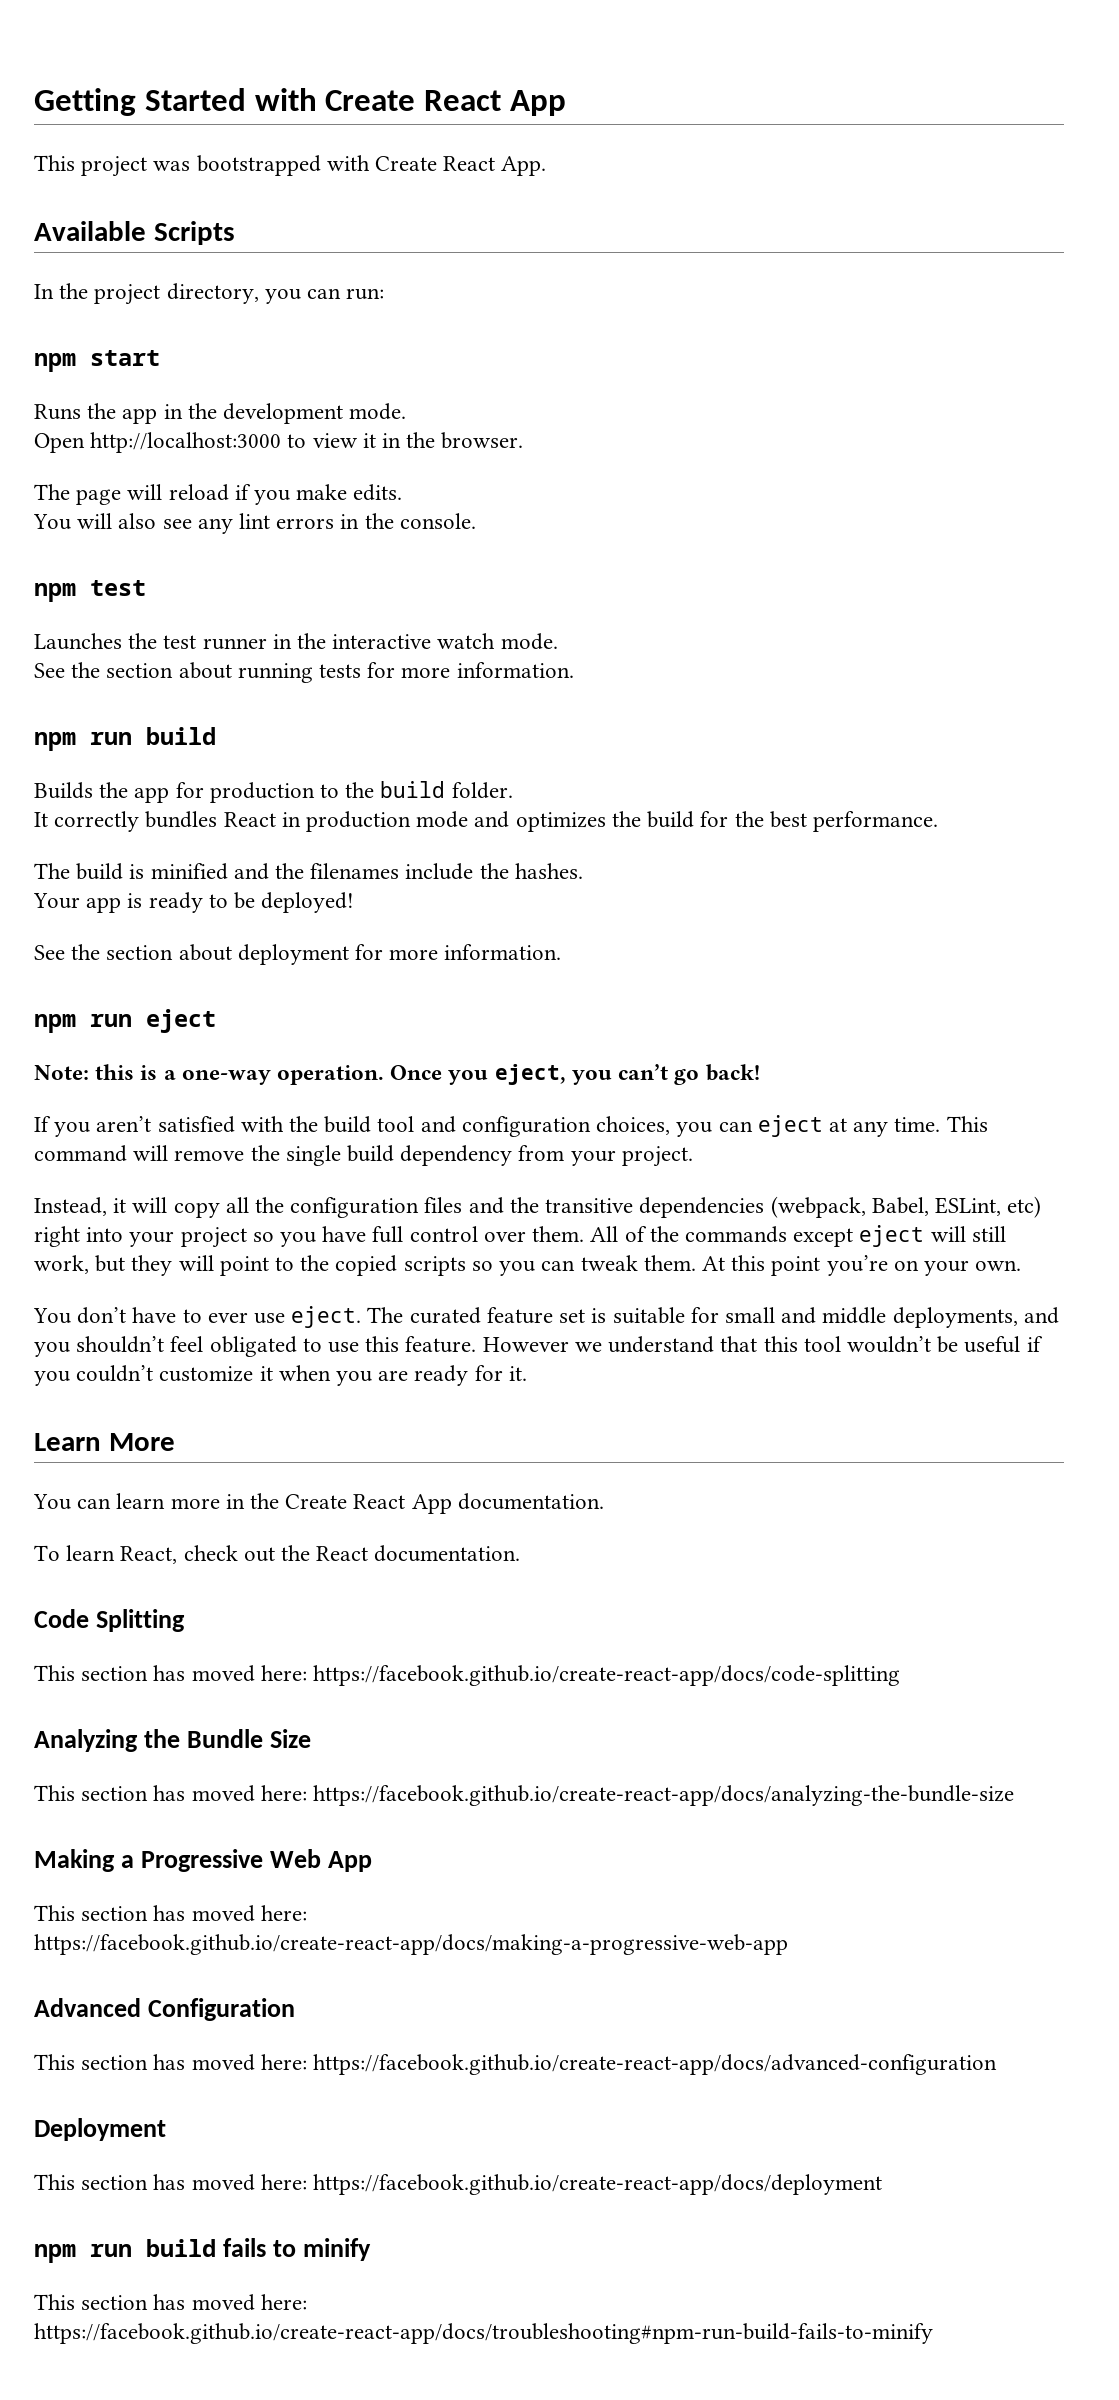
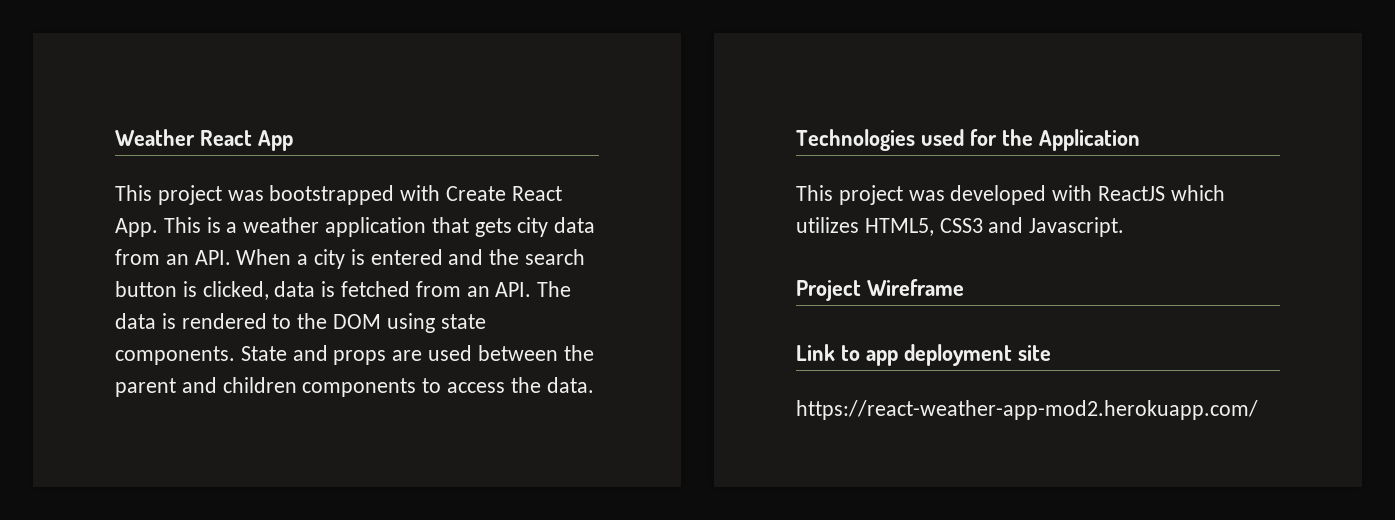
- Getting Started with Create React App
+ Weather React App
- This project was bootstrapped with Create React App.
- Available Scripts
- In the project directory, you can run:
- npm start
- Runs the app in the development mode.
- Open http://localhost:3000 to view it in the browser.
- The page will reload if you make edits.
- You will also see any lint errors in the console.
- npm test
- Launches the test runner in the interactive watch mode.
- See the section about running tests for more information.
- npm run build
- Builds the app for production to the build folder.
- It correctly bundles React in production mode and optimizes the build for the best performance.
- The build is minified and the filenames include the hashes.
- Your app is ready to be deployed!
- See the section about deployment for more information.
- npm run eject
- Note: this is a one-way operation. Once you eject, you can’t go back!
- If you aren’t satisfied with the build tool and configuration choices, you can eject at any time. This command will remove the single build dependency from your project.
- Instead, it will copy all the configuration files and the transitive dependencies (webpack, Babel, ESLint, etc) right into your project so you have full control over them. All of the commands except eject will still work, but they will point to the copied scripts so you can tweak them. At this point you’re on your own.
- You don’t have to ever use eject. The curated feature set is suitable for small and middle deployments, and you shouldn’t feel obligated to use this feature. However we understand that this tool wouldn’t be useful if you couldn’t customize it when you are ready for it.
- Learn More
- You can learn more in the Create React App documentation.
- To learn React, check out the React documentation.
- Code Splitting
- This section has moved here: https://facebook.github.io/create-react-app/docs/code-splitting
- Analyzing the Bundle Size
- This section has moved here: https://facebook.github.io/create-react-app/docs/analyzing-the-bundle-size
- Making a Progressive Web App
- This section has moved here: https://facebook.github.io/create-react-app/docs/making-a-progressive-web-app
- Advanced Configuration
- This section has moved here: https://facebook.github.io/create-react-app/docs/advanced-configuration
- Deployment
- This section has moved here: https://facebook.github.io/create-react-app/docs/deployment
- npm run build fails to minify
- This section has moved here: https://facebook.github.io/create-react-app/docs/troubleshooting#npm-run-build-fails-to-minify
+ This project was bootstrapped with Create React App. This is a weather application that gets city data from an API. When a city is entered and the search button is clicked, data is fetched from an API. The data is rendered to the DOM using state components. State and props are used between the parent and children components to access the data.
+ Technologies used for the Application
+ This project was developed with ReactJS which utilizes HTML5, CSS3 and Javascript.
+ Project Wireframe
+ Link to app deployment site
+ https://react-weather-app-mod2.herokuapp.com/

